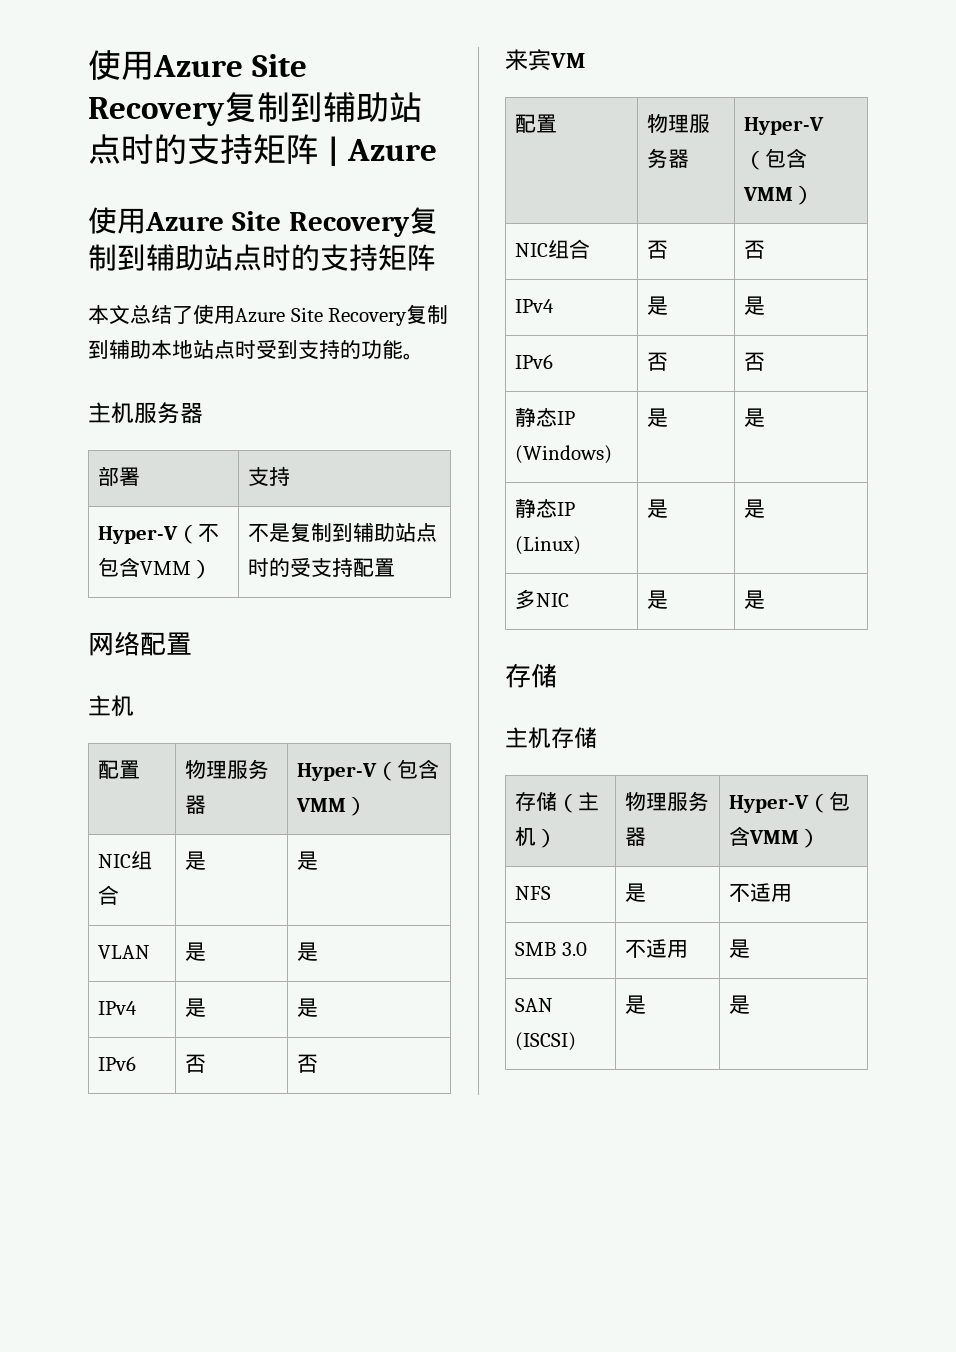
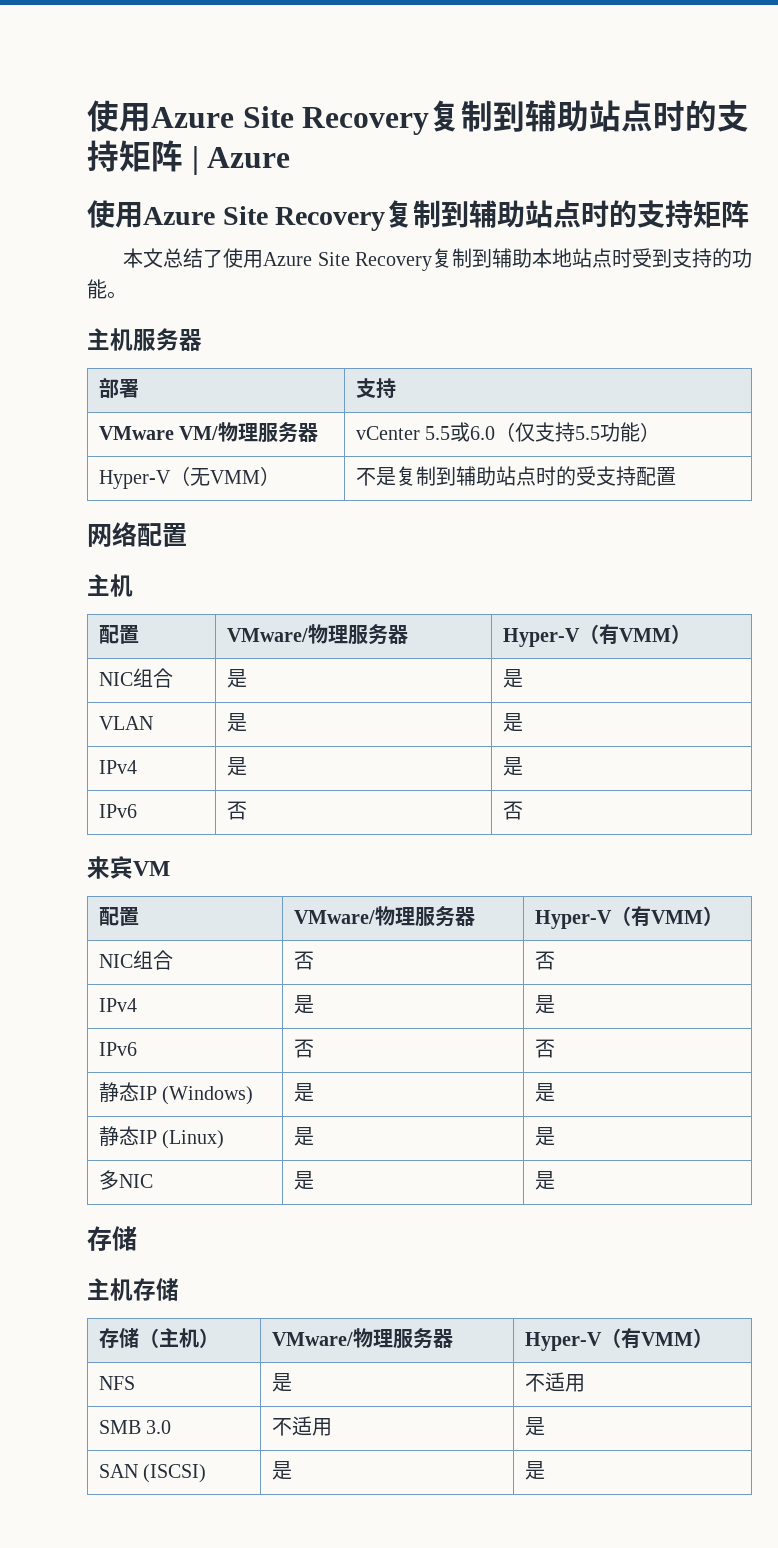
- Hyper-V（不包含VMM） | 不是复制到辅助站点时的受支持配置
+ VMware VM/物理服务器 | vCenter 5.5或6.0（仅支持5.5功能）
+ Hyper-V（无VMM） | 不是复制到辅助站点时的受支持配置
  网络配置
  主机
- 配置 | 物理服务器 | Hyper-V（包含VMM）
+ 配置 | VMware/物理服务器 | Hyper-V（有VMM）
  来宾VM
- 配置 | 物理服务器 | Hyper-V（包含VMM）
+ 配置 | VMware/物理服务器 | Hyper-V（有VMM）
- 存储（主机） | 物理服务器 | Hyper-V（包含VMM）
+ 存储（主机） | VMware/物理服务器 | Hyper-V（有VMM）

